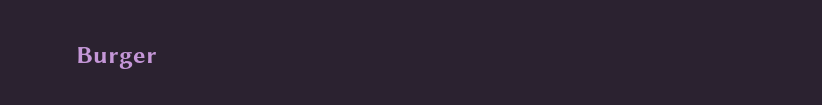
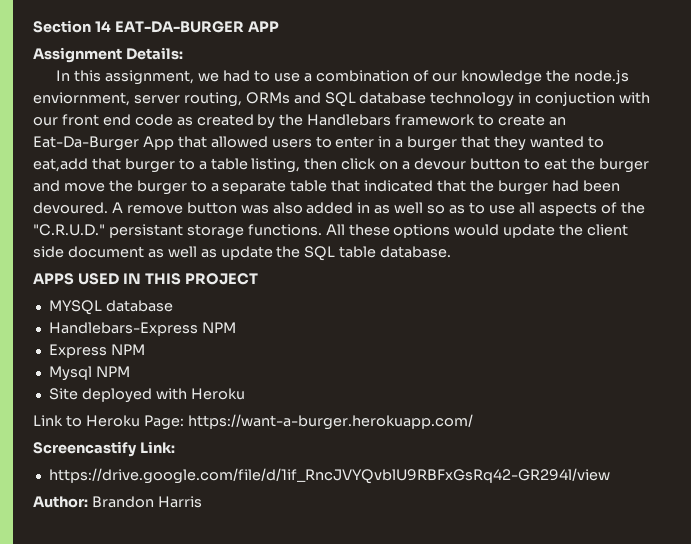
- Burger
+ Section 14 EAT-DA-BURGER APP
+ Assignment Details:
+ In this assignment, we had to use a combination of our knowledge the node.js enviornment, server routing, ORMs and SQL database technology in conjuction with our front end code as created by the Handlebars framework to create an Eat-Da-Burger App that allowed users to enter in a burger that they wanted to eat,add that burger to a table listing, then click on a devour button to eat the burger and move the burger to a separate table that indicated that the burger had been devoured. A remove button was also added in as well so as to use all aspects of the "C.R.U.D." persistant storage functions. All these options would update the client side document as well as update the SQL table database.
+ APPS USED IN THIS PROJECT
+ MYSQL database
+ Handlebars-Express NPM
+ Express NPM
+ Mysql NPM
+ Site deployed with Heroku
+ Link to Heroku Page: https://want-a-burger.herokuapp.com/
+ Screencastify Link:
+ https://drive.google.com/file/d/1if_RncJVYQvblU9RBFxGsRq42-GR294l/view
+ Author: Brandon Harris

